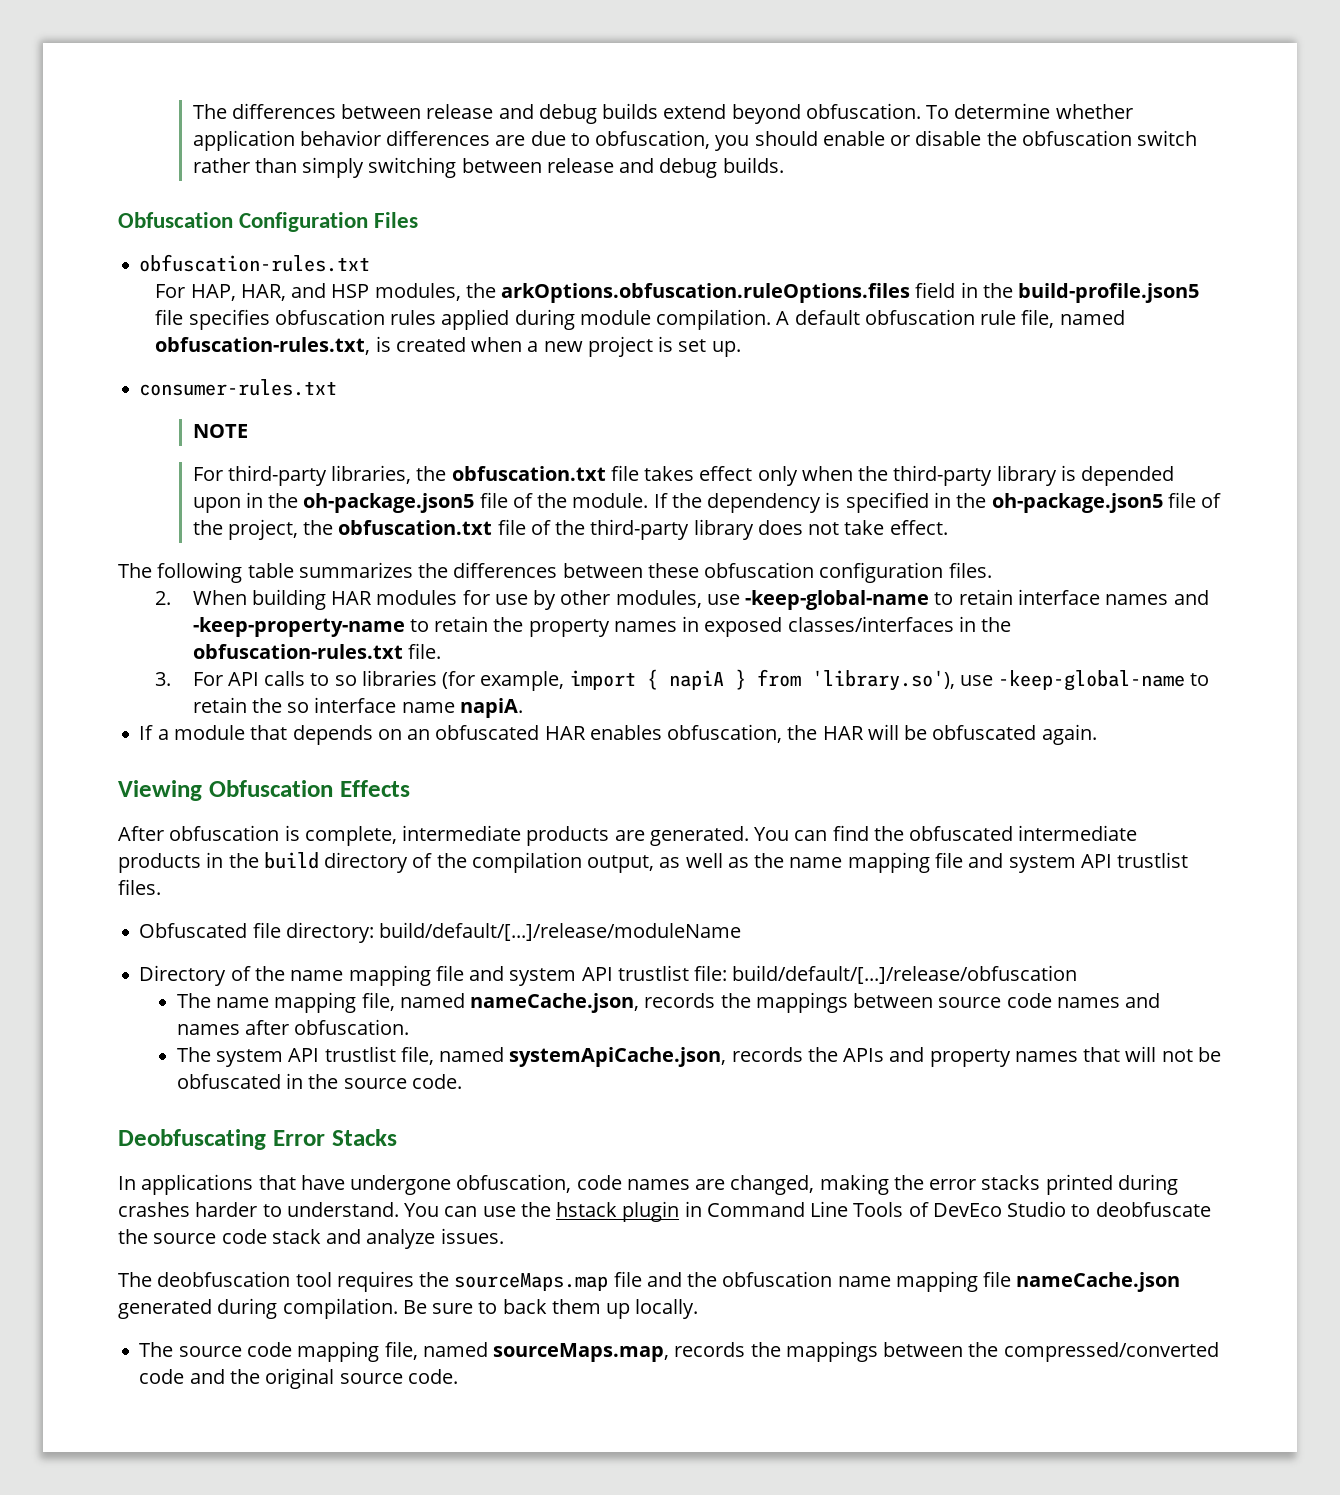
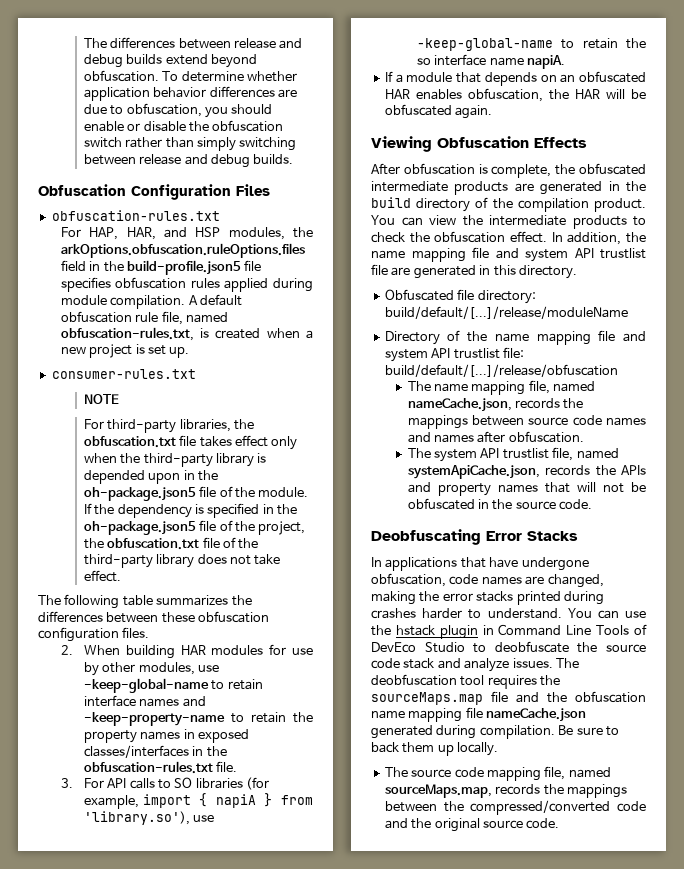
- 3. For API calls to so libraries (for example, import { napiA } from 'library.so'), use -keep-global-name to retain the so interface name napiA.
+ 3. For API calls to SO libraries (for example, import { napiA } from 'library.so'), use -keep-global-name to retain the so interface name napiA.
- After obfuscation is complete, intermediate products are generated. You can find the obfuscated intermediate products in the build directory of the compilation output, as well as the name mapping file and system API trustlist files.
+ After obfuscation is complete, the obfuscated intermediate products are generated in the build directory of the compilation product. You can view the intermediate products to check the obfuscation effect. In addition, the name mapping file and system API trustlist file are generated in this directory.
- You can use the hstack plugin in Command Line Tools of DevEco Studio to deobfuscate the source code stack and analyze issues.
- The deobfuscation tool requires the sourceMaps.map file and the obfuscation name mapping file nameCache.json generated during compilation.
+ You can use the hstack plugin in Command Line Tools of DevEco Studio to deobfuscate the source code stack and analyze issues. The deobfuscation tool requires the sourceMaps.map file and the obfuscation name mapping file nameCache.json generated during compilation.

